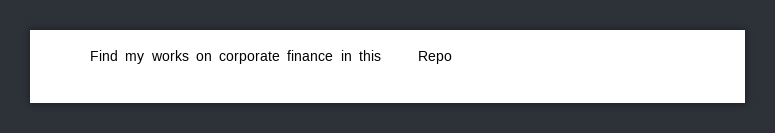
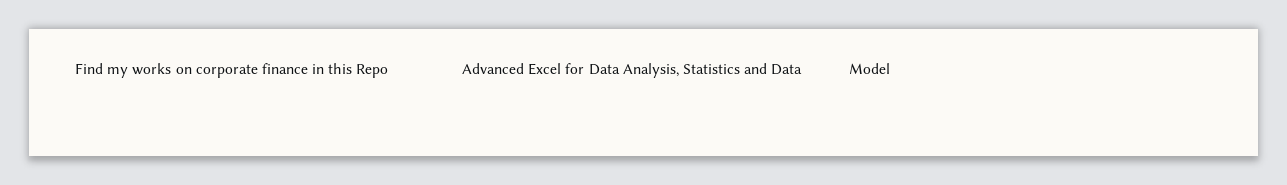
- Find my works on corporate finance in this Repo
+ Find my works on corporate finance in this Repo Advanced Excel for Data Analysis, Statistics and Data Model

